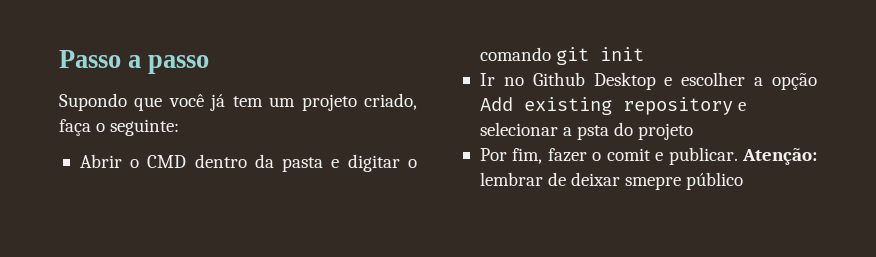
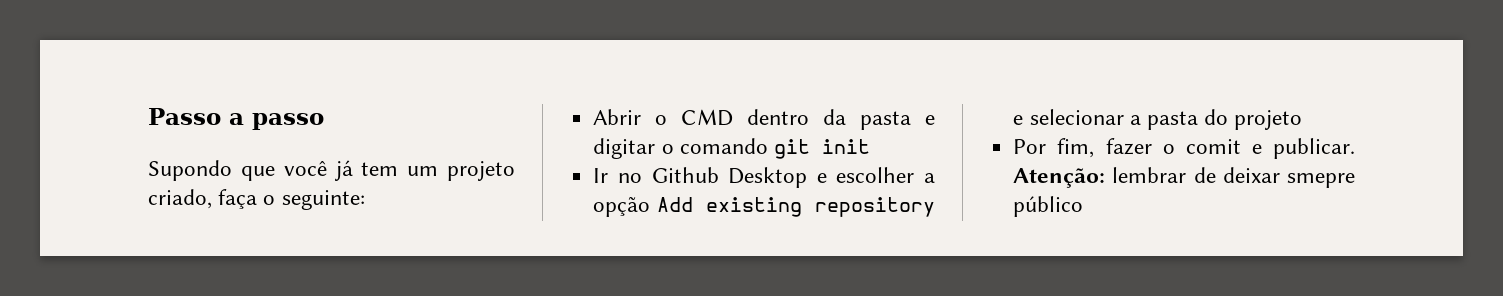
- Ir no Github Desktop e escolher a opção Add existing repository e selecionar a psta do projeto
+ Ir no Github Desktop e escolher a opção Add existing repository e selecionar a pasta do projeto

